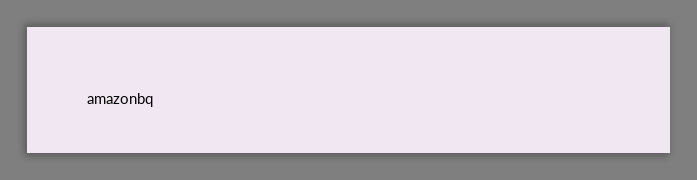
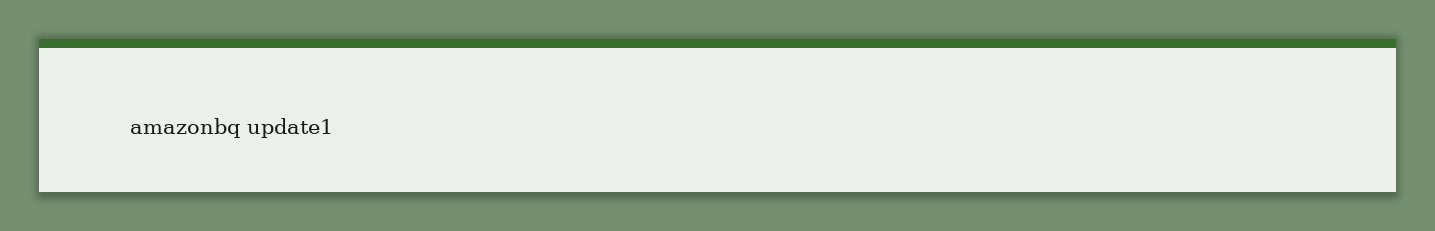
- amazonbq
+ amazonbq update1

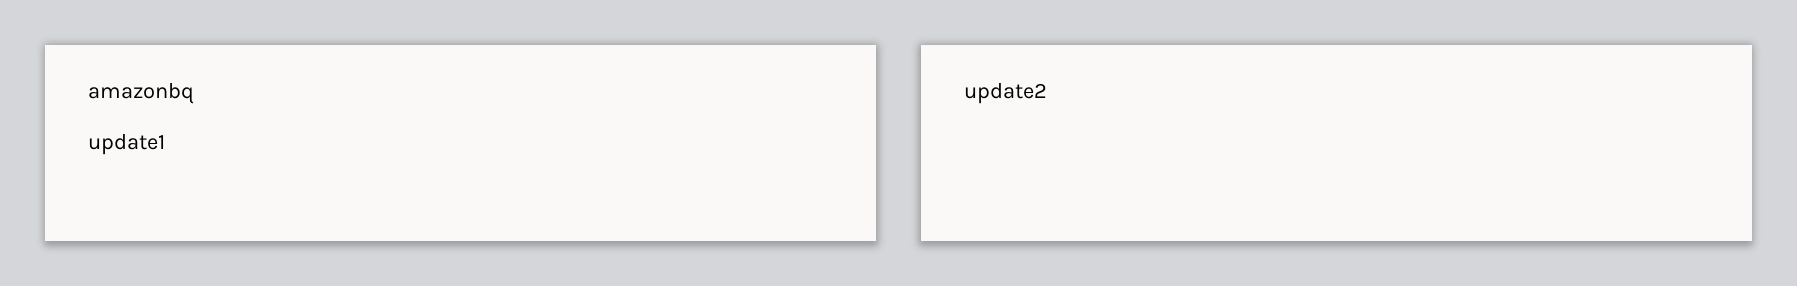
- amazonbq update1
+ amazonbq
+ update1
+ update2

